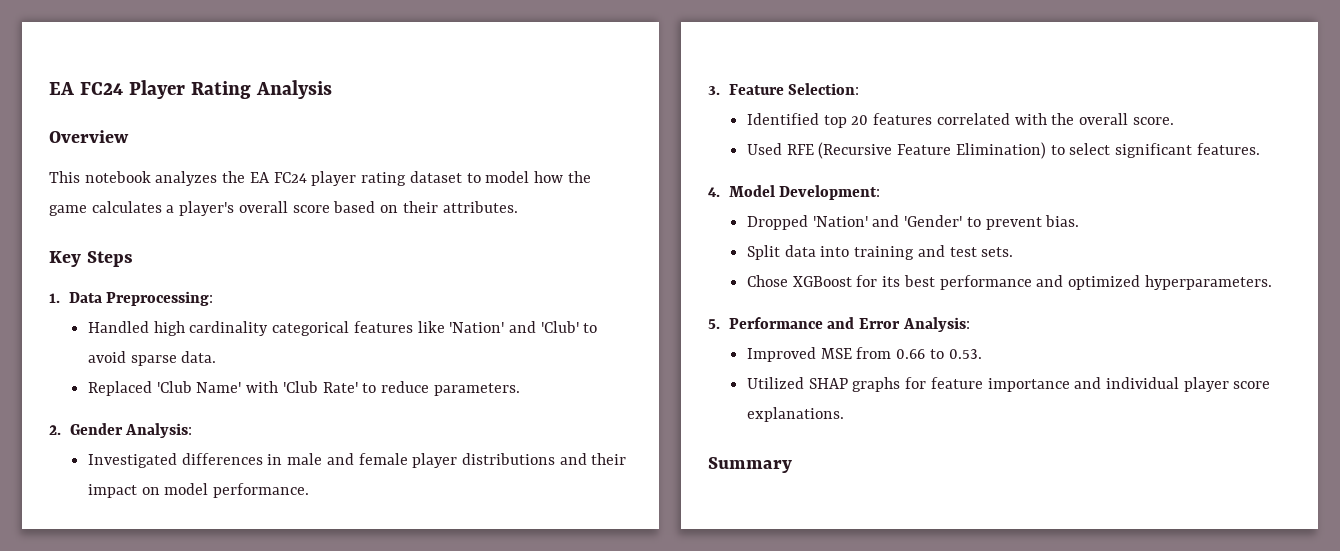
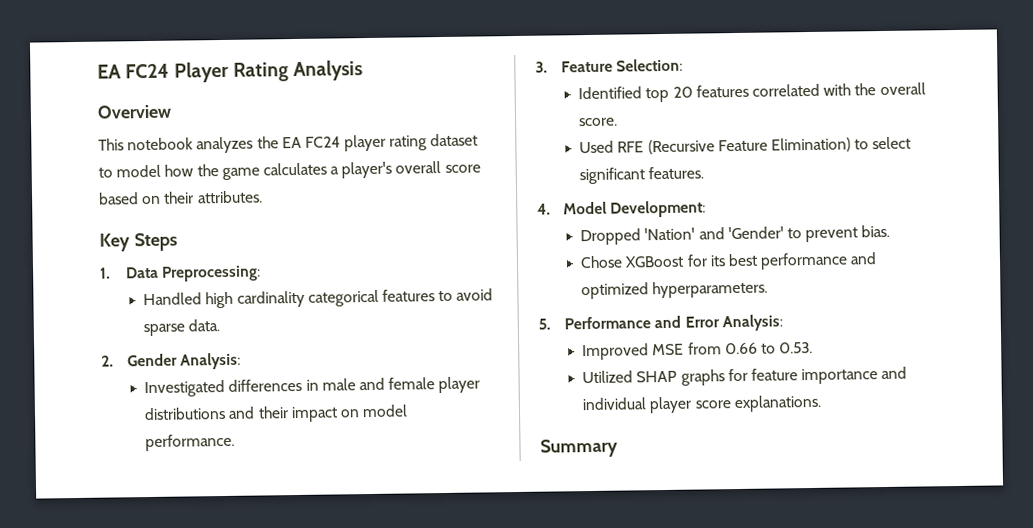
- Handled high cardinality categorical features like 'Nation' and 'Club' to avoid sparse data.
+ Handled high cardinality categorical features to avoid sparse data.
- Replaced 'Club Name' with 'Club Rate' to reduce parameters.
- Split data into training and test sets.

